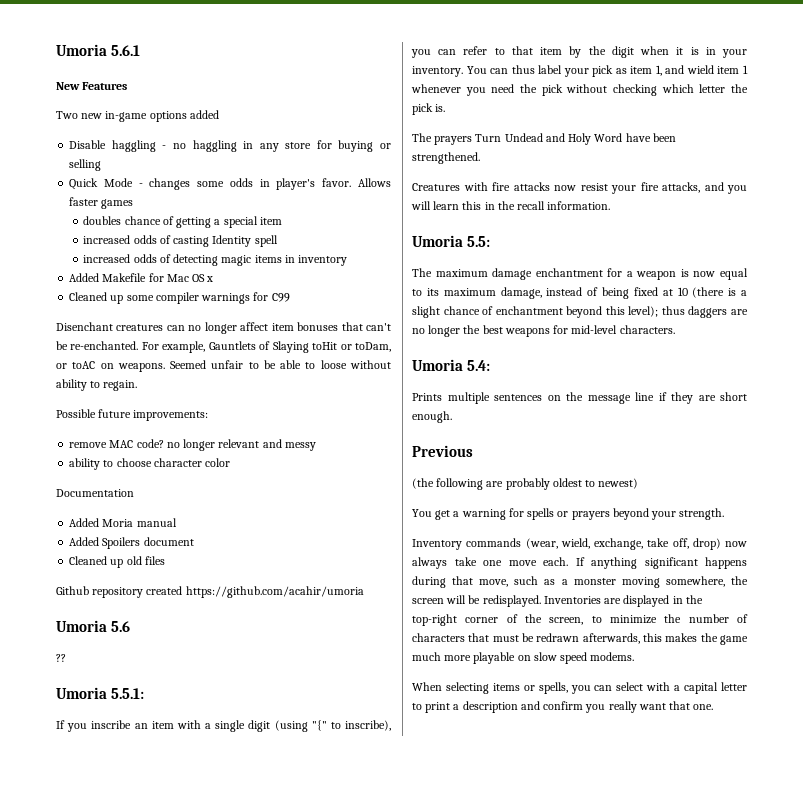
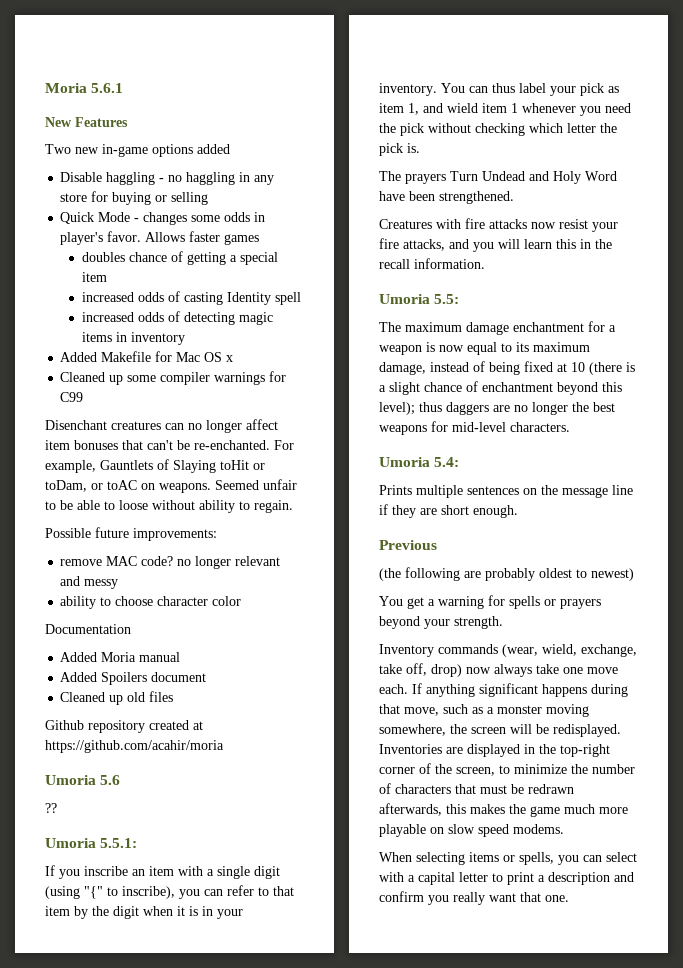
- Umoria 5.6.1
+ Moria 5.6.1
- Github repository created https://github.com/acahir/umoria
+ Github repository created at https://github.com/acahir/moria

